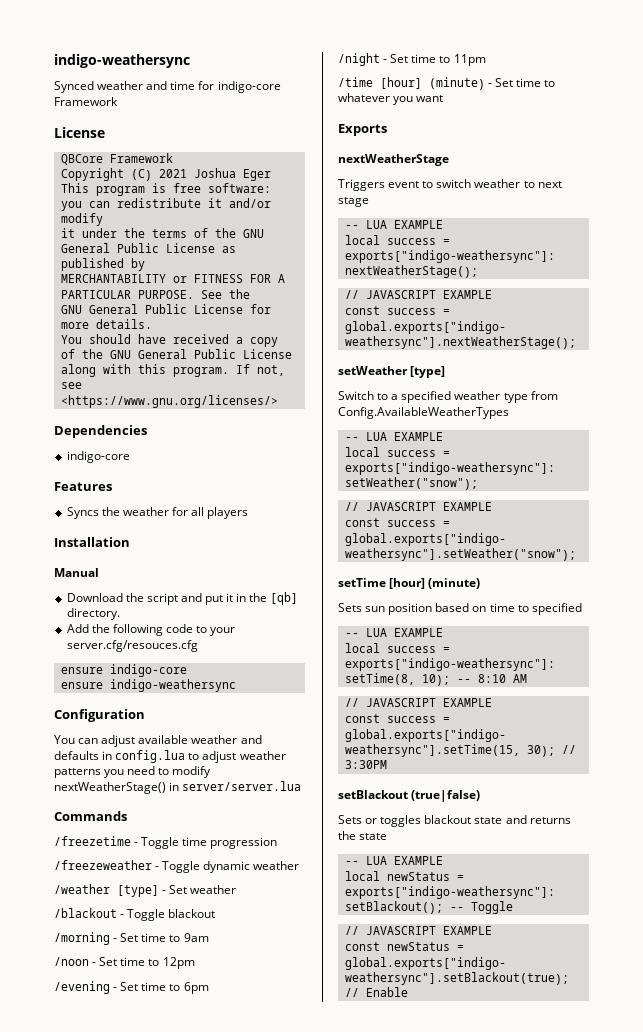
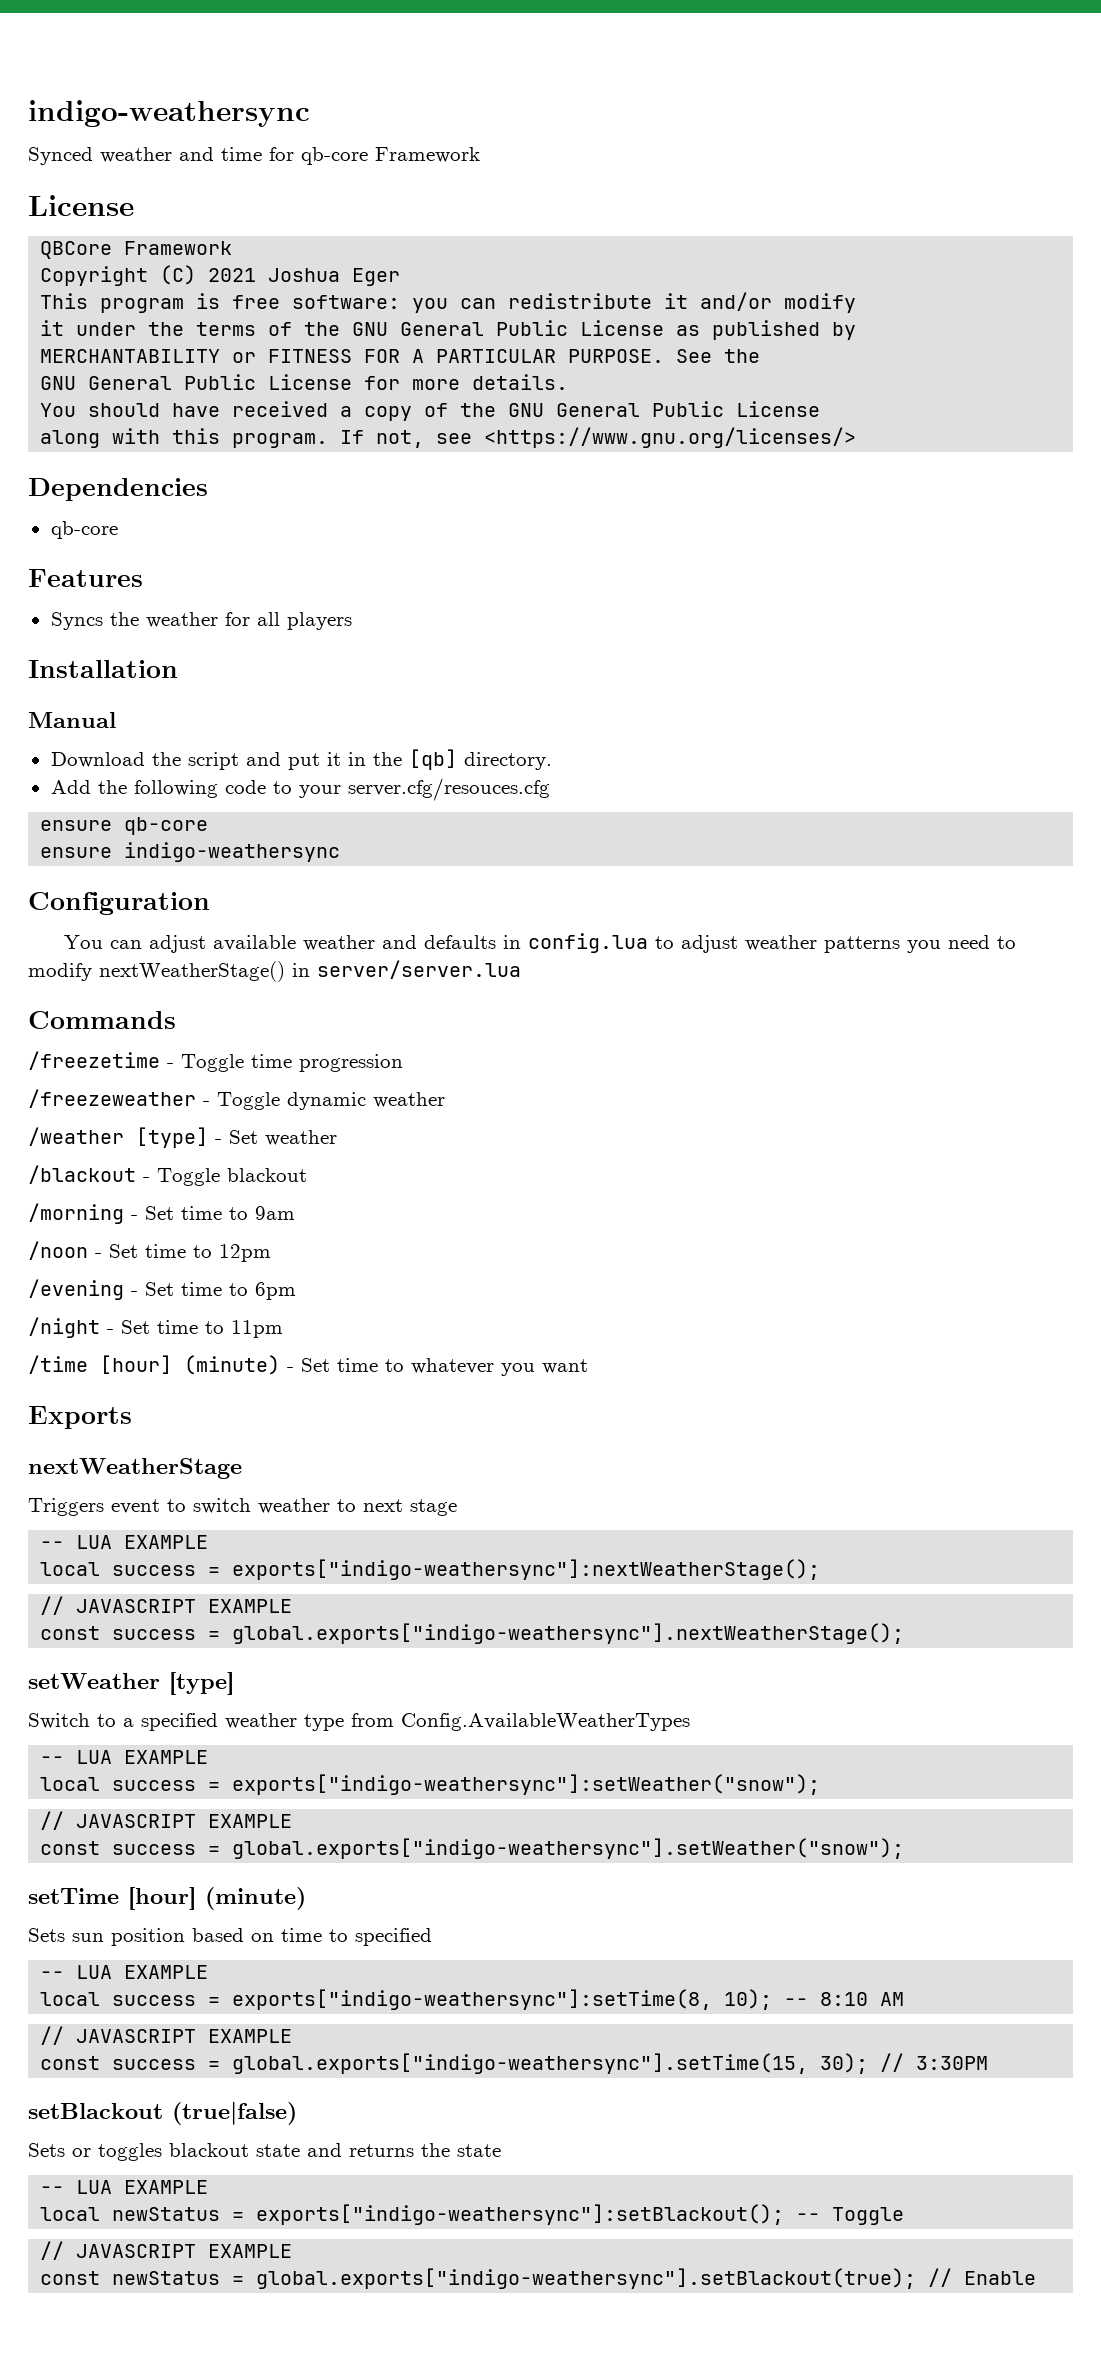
- Synced weather and time for indigo-core Framework
+ Synced weather and time for qb-core Framework
  Dependencies
- indigo-core
+ qb-core
- ensure indigo-core
+ ensure qb-core

